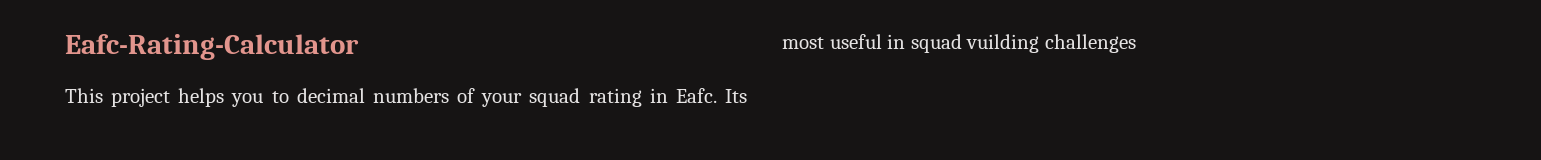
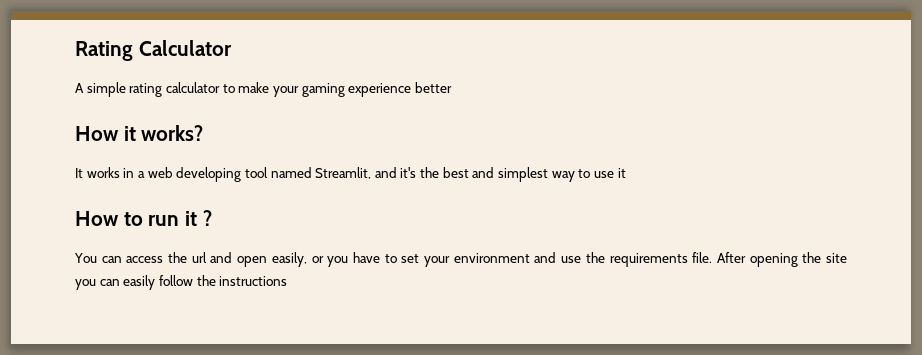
- Eafc-Rating-Calculator
- This project helps you to decimal numbers of your squad rating in Eafc. Its most useful in squad vuilding challenges
+ Rating Calculator
+ A simple rating calculator to make your gaming experience better
+ How it works?
+ It works in a web developing tool named Streamlit, and it's the best and simplest way to use it
+ How to run it ?
+ You can access the url and open easily, or you have to set your environment and use the requirements file. After opening the site you can easily follow the instructions

